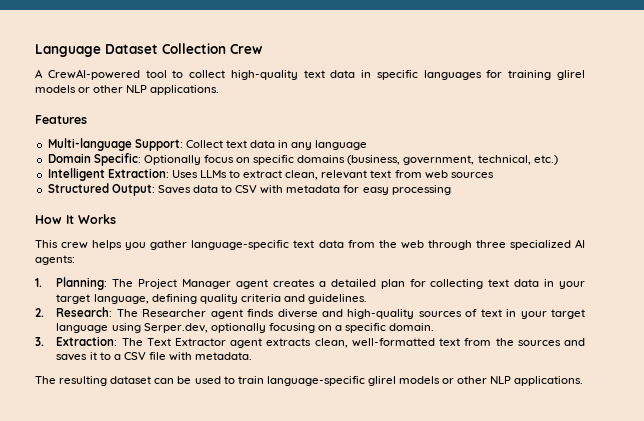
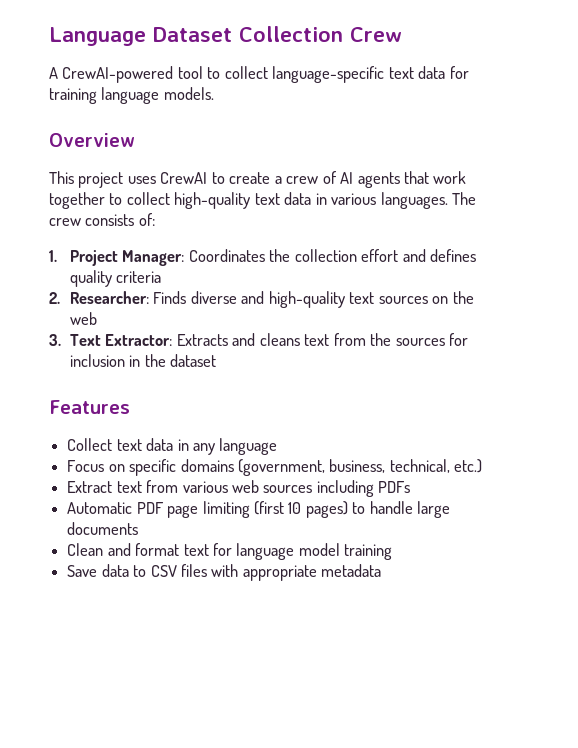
- A CrewAI-powered tool to collect high-quality text data in specific languages for training glirel models or other NLP applications.
+ A CrewAI-powered tool to collect language-specific text data for training language models.
+ Overview
+ This project uses CrewAI to create a crew of AI agents that work together to collect high-quality text data in various languages. The crew consists of:
+ 1. Project Manager: Coordinates the collection effort and defines quality criteria
+ 2. Researcher: Finds diverse and high-quality text sources on the web
+ 3. Text Extractor: Extracts and cleans text from the sources for inclusion in the dataset
- Multi-language Support: Collect text data in any language
+ Collect text data in any language
- Domain Specific: Optionally focus on specific domains (business, government, technical, etc.)
+ Focus on specific domains (government, business, technical, etc.)
- Intelligent Extraction: Uses LLMs to extract clean, relevant text from web sources
- Structured Output: Saves data to CSV with metadata for easy processing
- How It Works
- This crew helps you gather language-specific text data from the web through three specialized AI agents:
- 1. Planning: The Project Manager agent creates a detailed plan for collecting text data in your target language, defining quality criteria and guidelines.
- 2. Research: The Researcher agent finds diverse and high-quality sources of text in your target language using Serper.dev, optionally focusing on a specific domain.
- 3. Extraction: The Text Extractor agent extracts clean, well-formatted text from the sources and saves it to a CSV file with metadata.
- The resulting dataset can be used to train language-specific glirel models or other NLP applications.
+ Extract text from various web sources including PDFs
+ Automatic PDF page limiting (first 10 pages) to handle large documents
+ Clean and format text for language model training
+ Save data to CSV files with appropriate metadata

